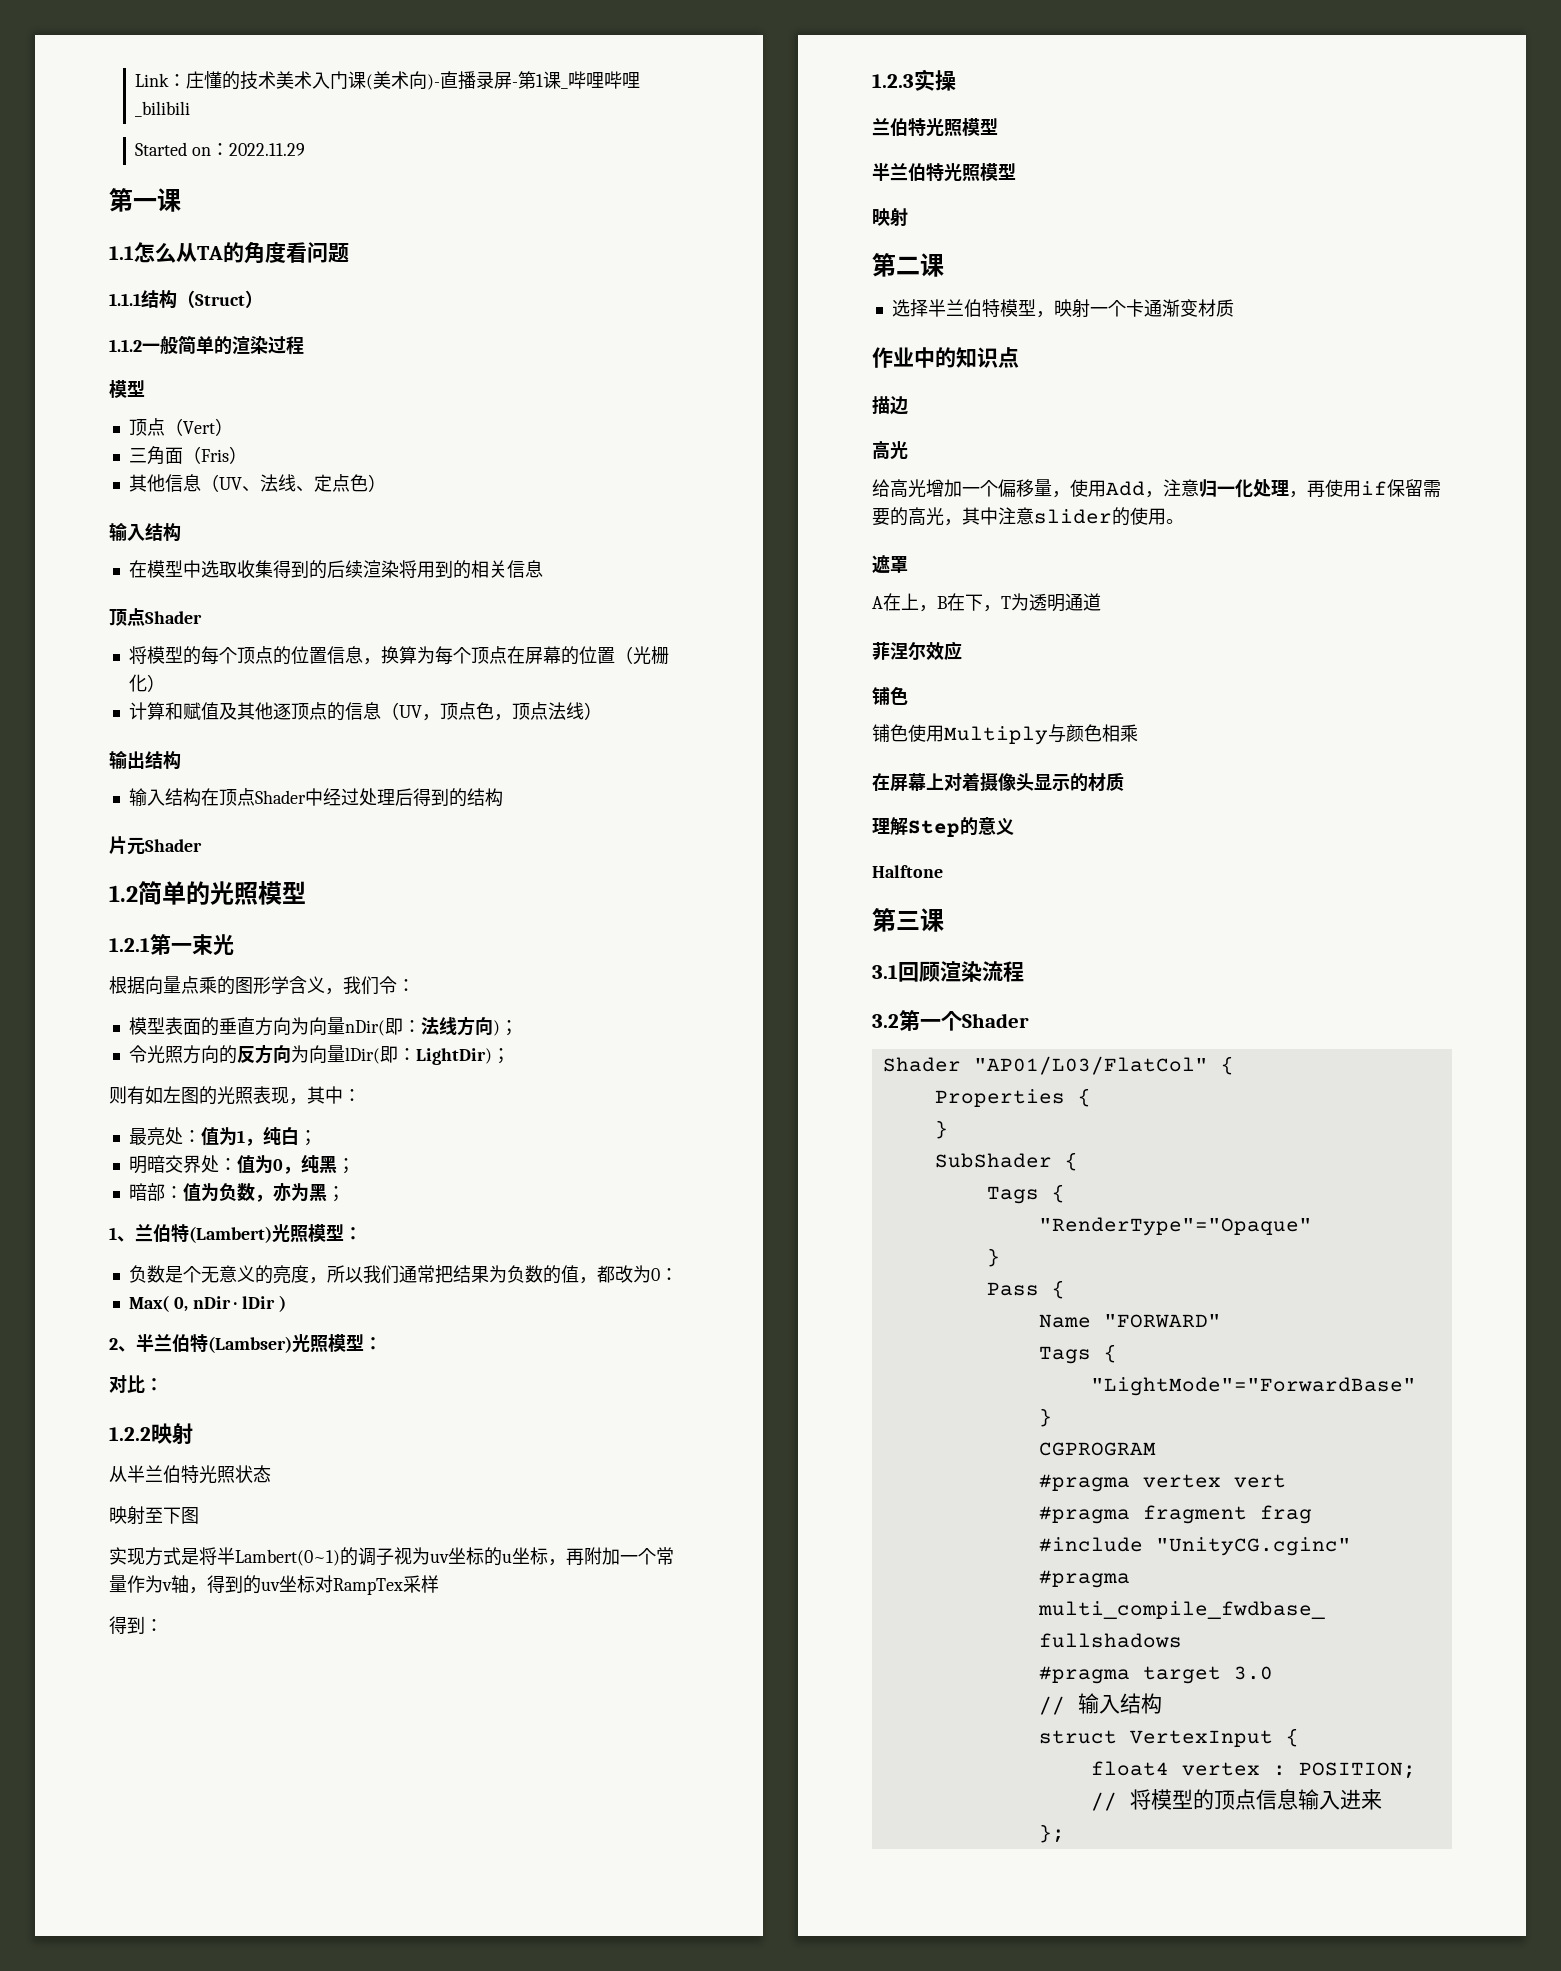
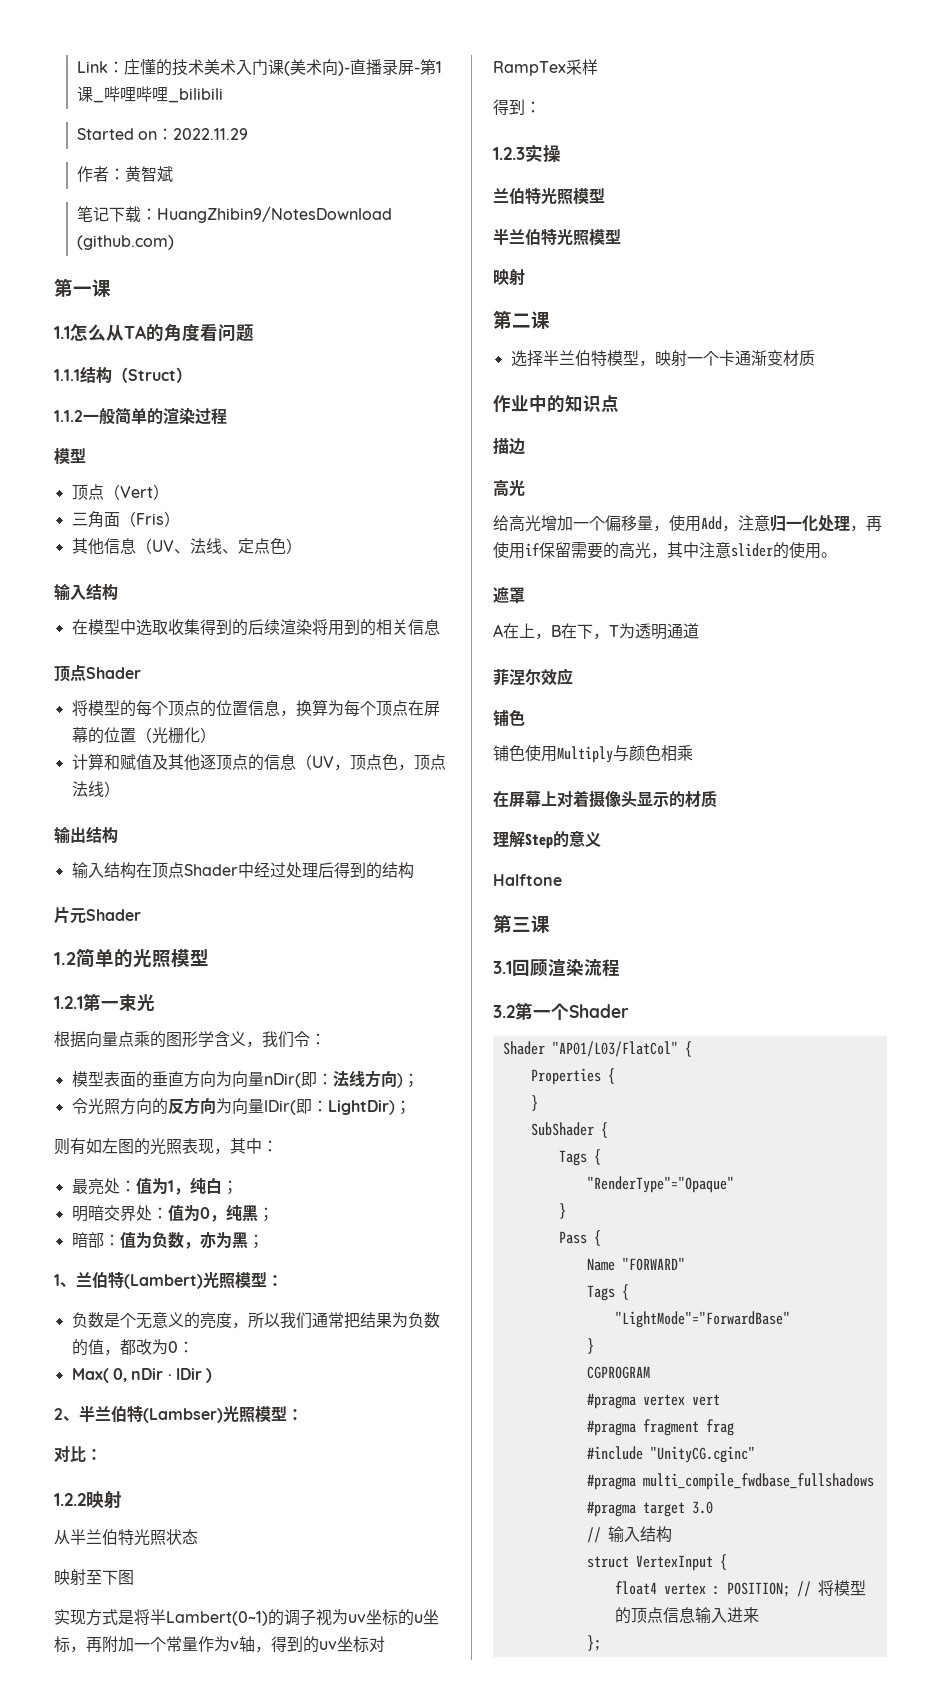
+ 作者：黄智斌
+ 笔记下载：HuangZhibin9/NotesDownload (github.com)

